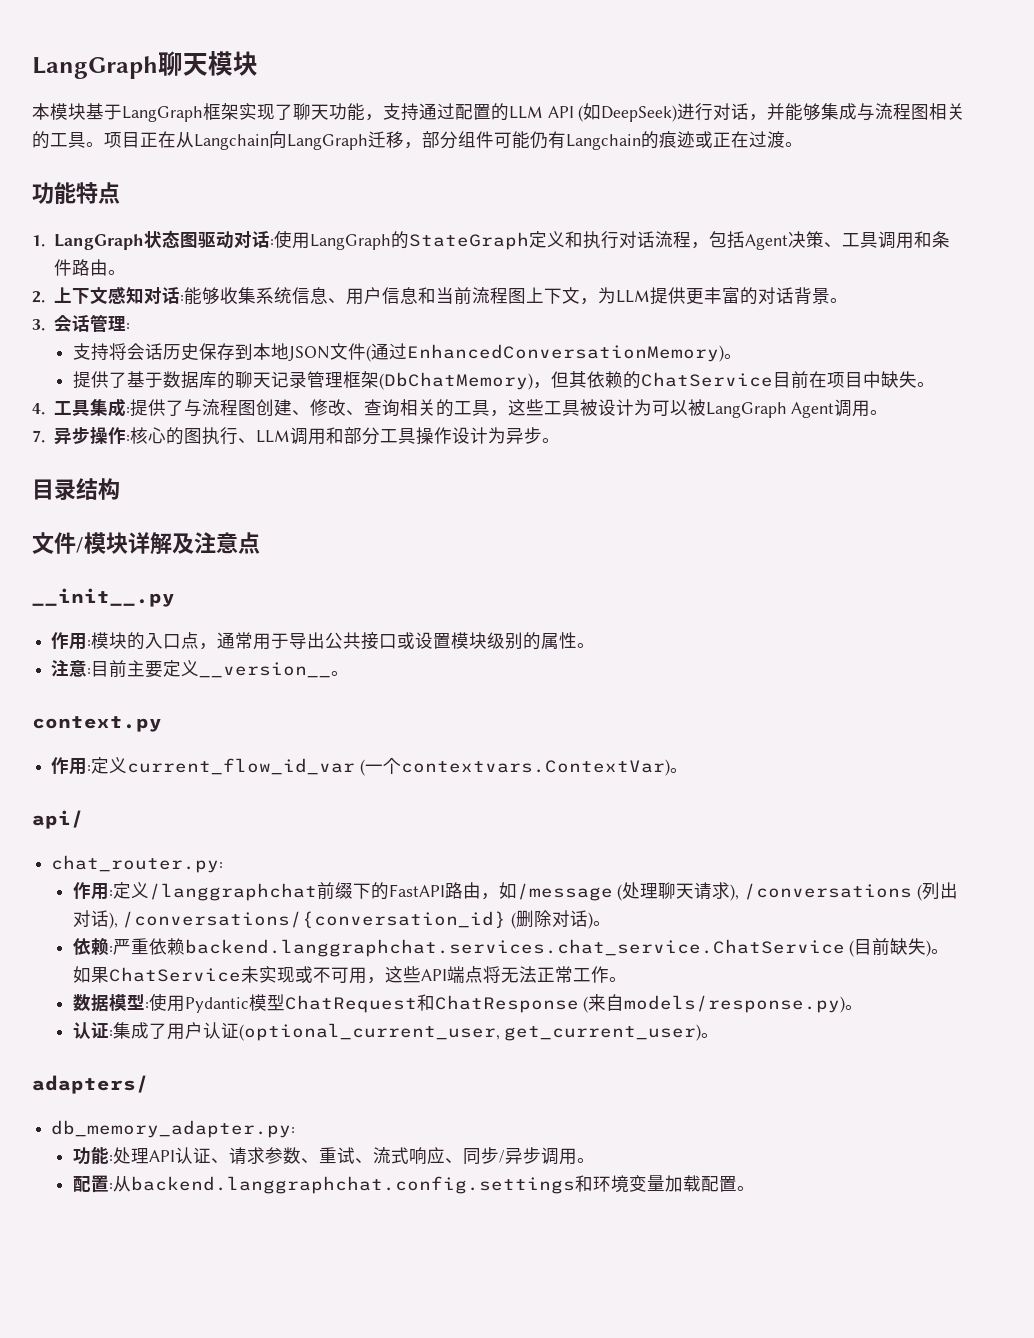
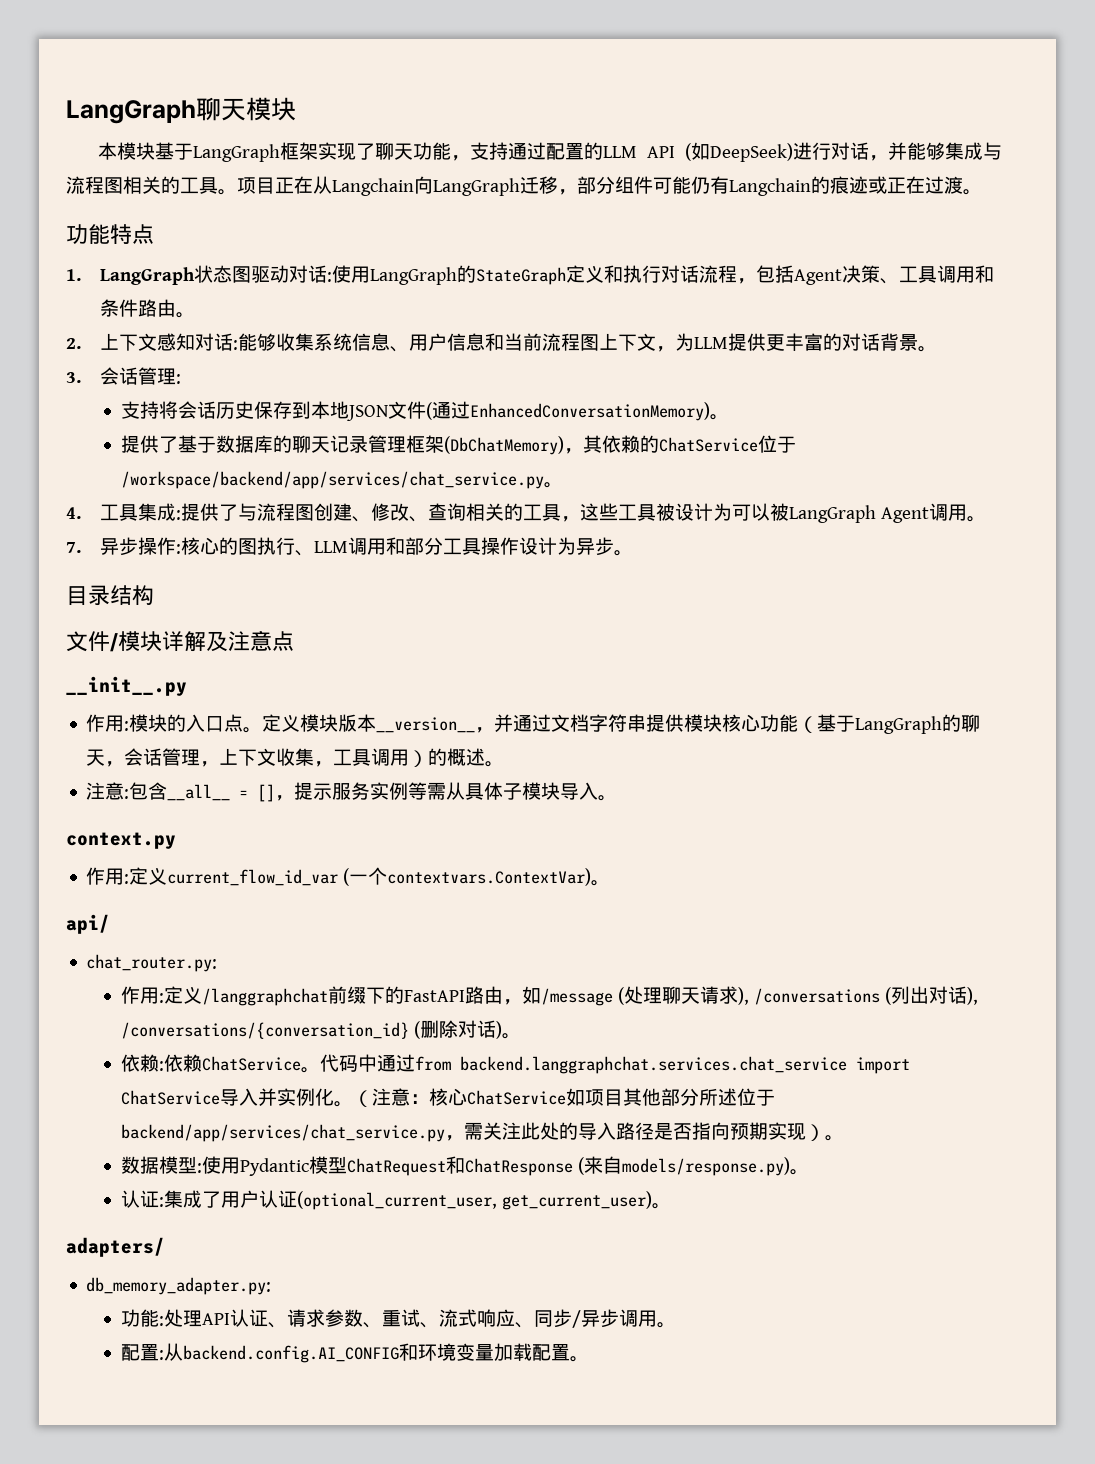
- 提供了基于数据库的聊天记录管理框架(DbChatMemory)，但其依赖的ChatService目前在项目中缺失。
+ 提供了基于数据库的聊天记录管理框架(DbChatMemory)，其依赖的ChatService位于/workspace/backend/app/services/chat_service.py。
- 作用:模块的入口点，通常用于导出公共接口或设置模块级别的属性。
- 注意:目前主要定义__version__。
+ 作用:模块的入口点。定义模块版本__version__，并通过文档字符串提供模块核心功能（基于LangGraph的聊天，会话管理，上下文收集，工具调用）的概述。
+ 注意:包含__all__ = []，提示服务实例等需从具体子模块导入。
- 依赖:严重依赖backend.langgraphchat.services.chat_service.ChatService (目前缺失)。如果ChatService未实现或不可用，这些API端点将无法正常工作。
+ 依赖:依赖ChatService。代码中通过from backend.langgraphchat.services.chat_service import ChatService导入并实例化。（注意：核心ChatService如项目其他部分所述位于backend/app/services/chat_service.py，需关注此处的导入路径是否指向预期实现）。
- 配置:从backend.langgraphchat.config.settings和环境变量加载配置。
+ 配置:从backend.config.AI_CONFIG和环境变量加载配置。

